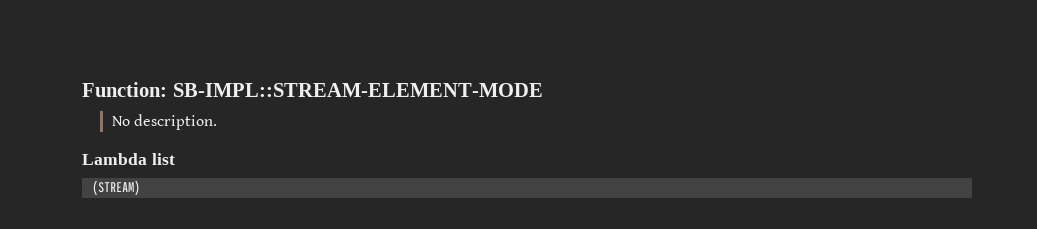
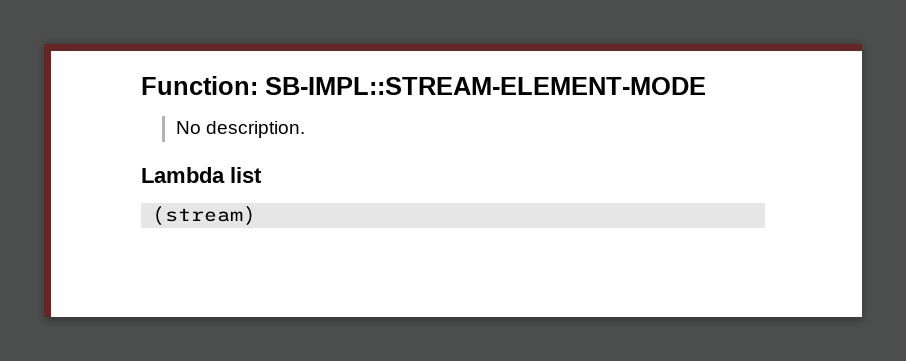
- (STREAM)
+ (stream)

